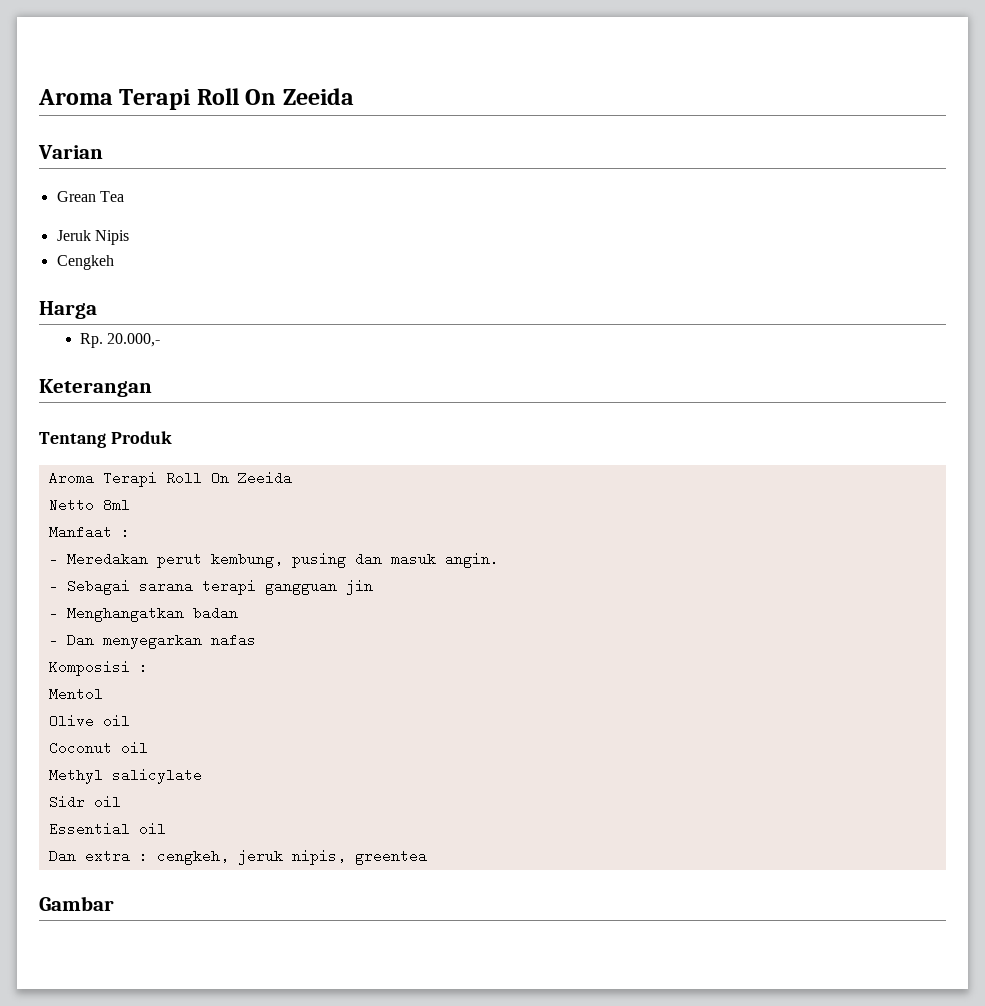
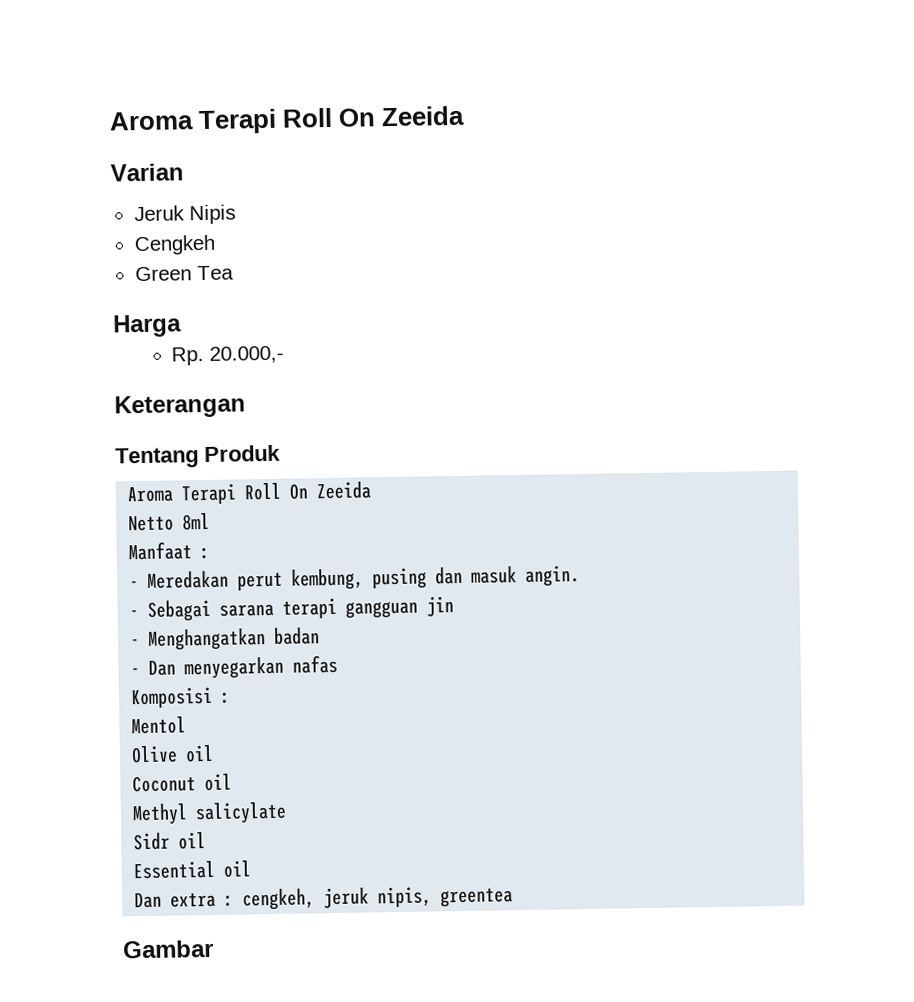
- Grean Tea
+ Green Tea

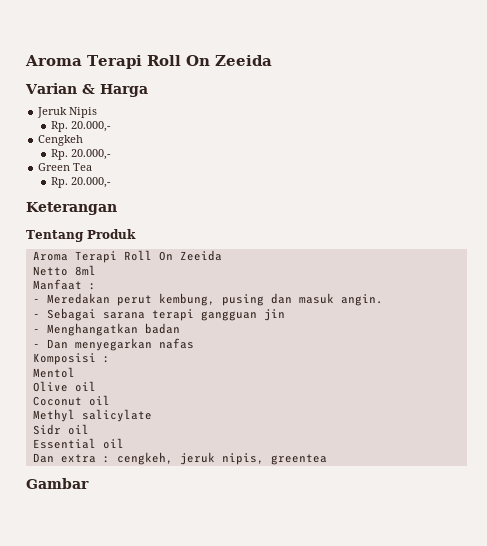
- Varian
+ Varian & Harga
  Jeruk Nipis
+ Rp. 20.000,-
  Cengkeh
+ Rp. 20.000,-
- Harga

